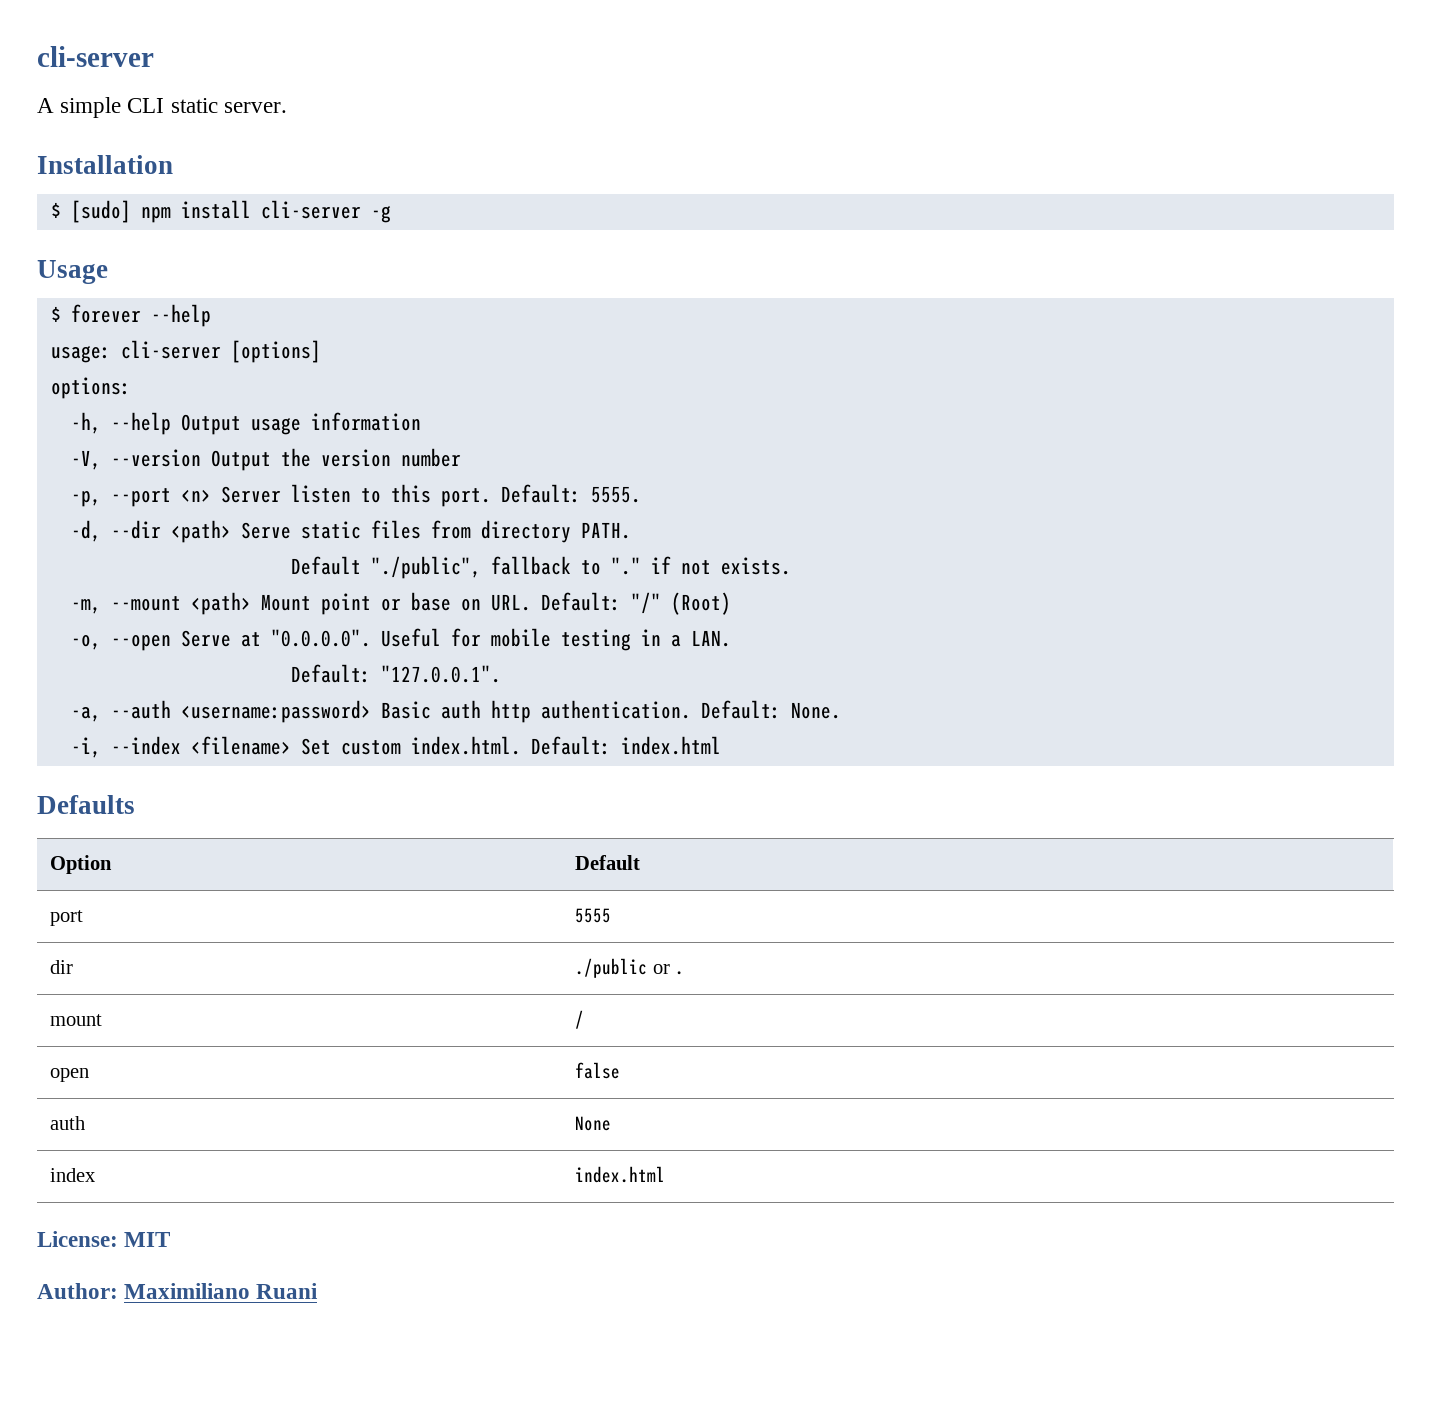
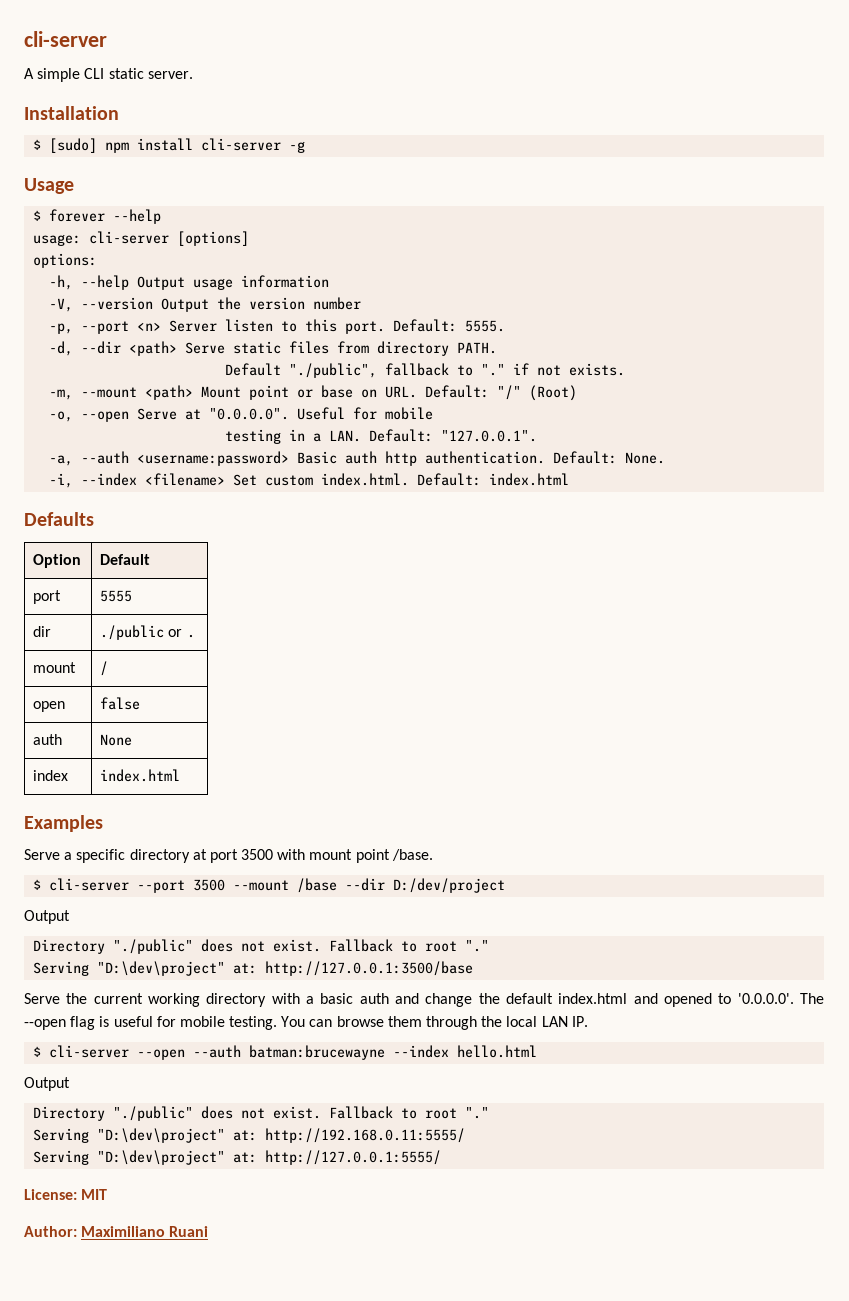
- -o, --open Serve at "0.0.0.0". Useful for mobile testing in a LAN.
- Default: "127.0.0.1".
+ -o, --open Serve at "0.0.0.0". Useful for mobile
+ testing in a LAN. Default: "127.0.0.1".
+ Examples
+ Serve a specific directory at port 3500 with mount point /base.
+ $ cli-server --port 3500 --mount /base --dir D:/dev/project
+ Output
+ Directory "./public" does not exist. Fallback to root "."
+ Serving "D:\dev\project" at: http://127.0.0.1:3500/base
+ Serve the current working directory with a basic auth and change the default index.html and opened to '0.0.0.0'. The --open flag is useful for mobile testing. You can browse them through the local LAN IP.
+ $ cli-server --open --auth batman:brucewayne --index hello.html
+ Output
+ Directory "./public" does not exist. Fallback to root "."
+ Serving "D:\dev\project" at: http://192.168.0.11:5555/
+ Serving "D:\dev\project" at: http://127.0.0.1:5555/

